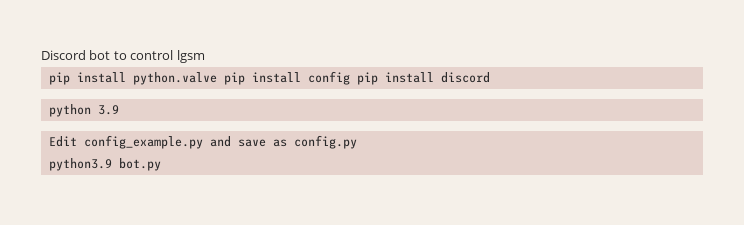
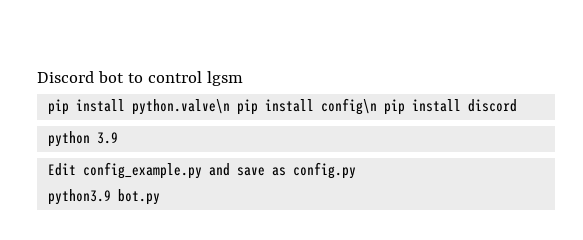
- pip install python.valve pip install config pip install discord
+ pip install python.valve\n pip install config\n pip install discord

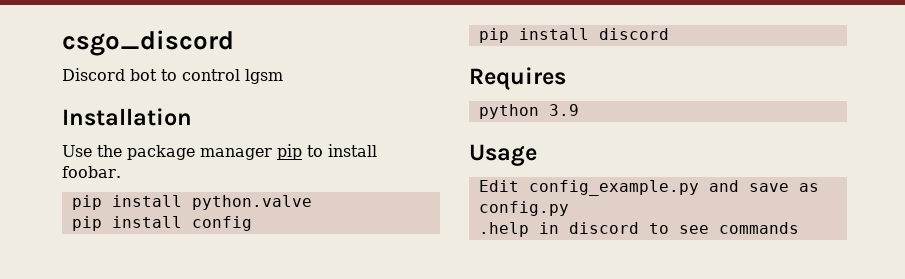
+ csgo_discord
- pip install python.valve\n pip install config\n pip install discord
+ Installation
+ Use the package manager pip to install foobar.
+ pip install python.valve
+ pip install config
+ pip install discord
+ Requires
+ Usage
- python3.9 bot.py
+ .help in discord to see commands

